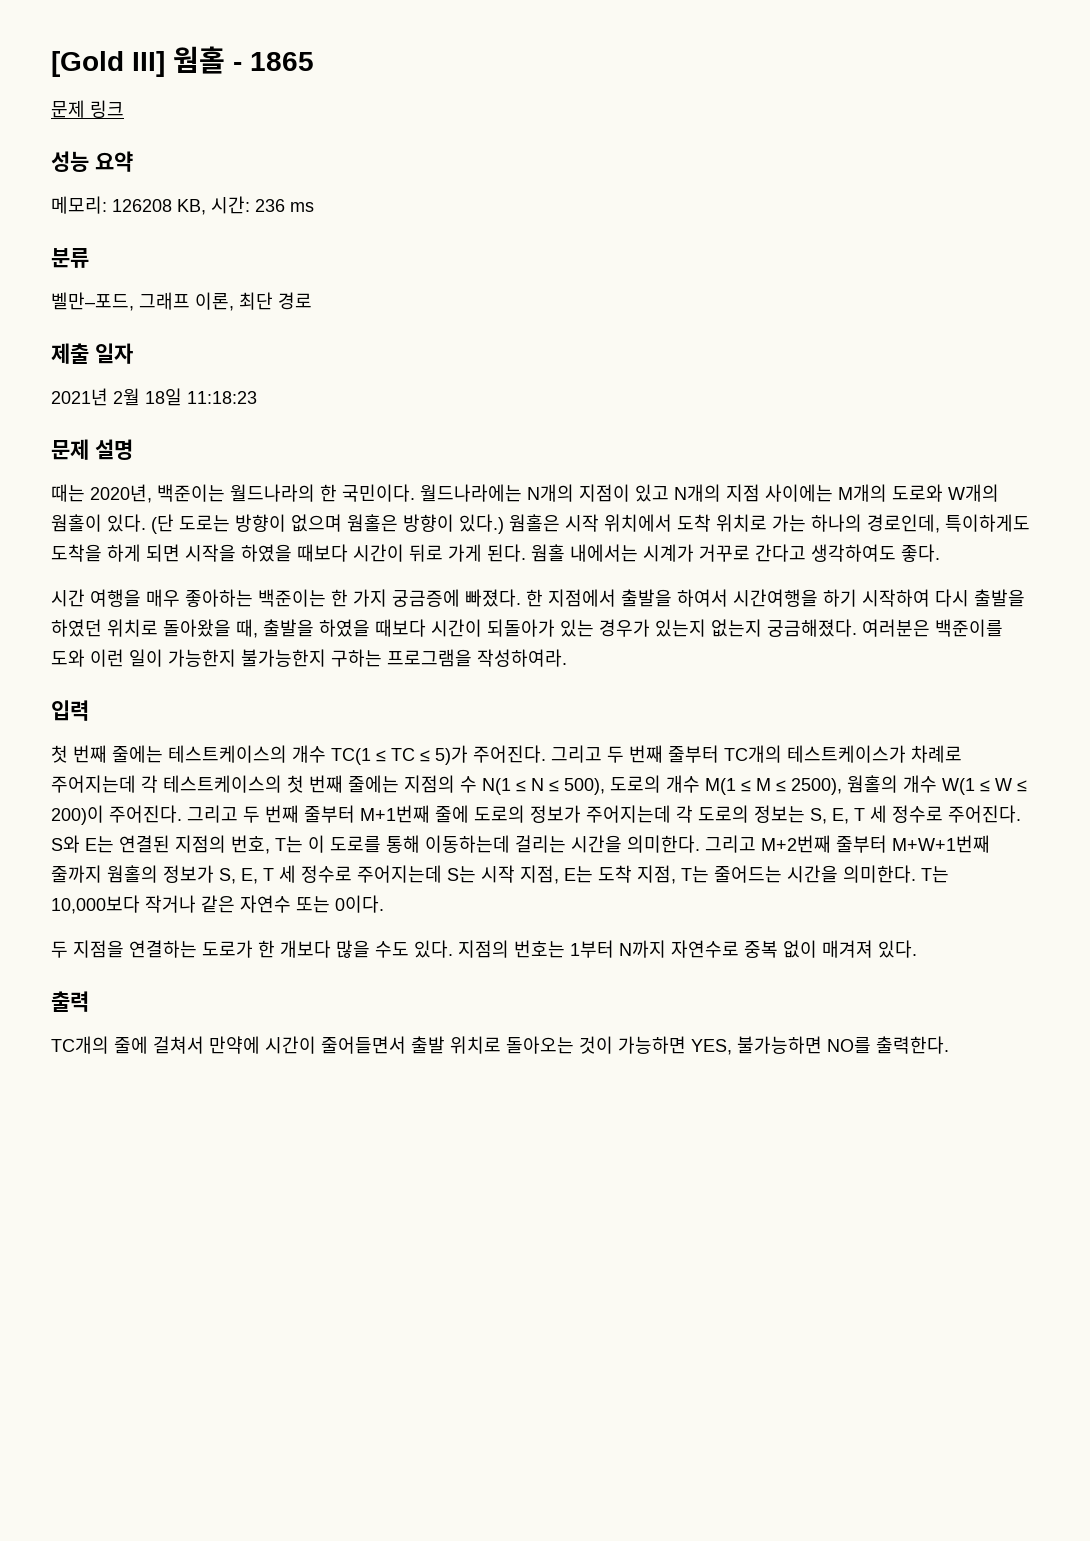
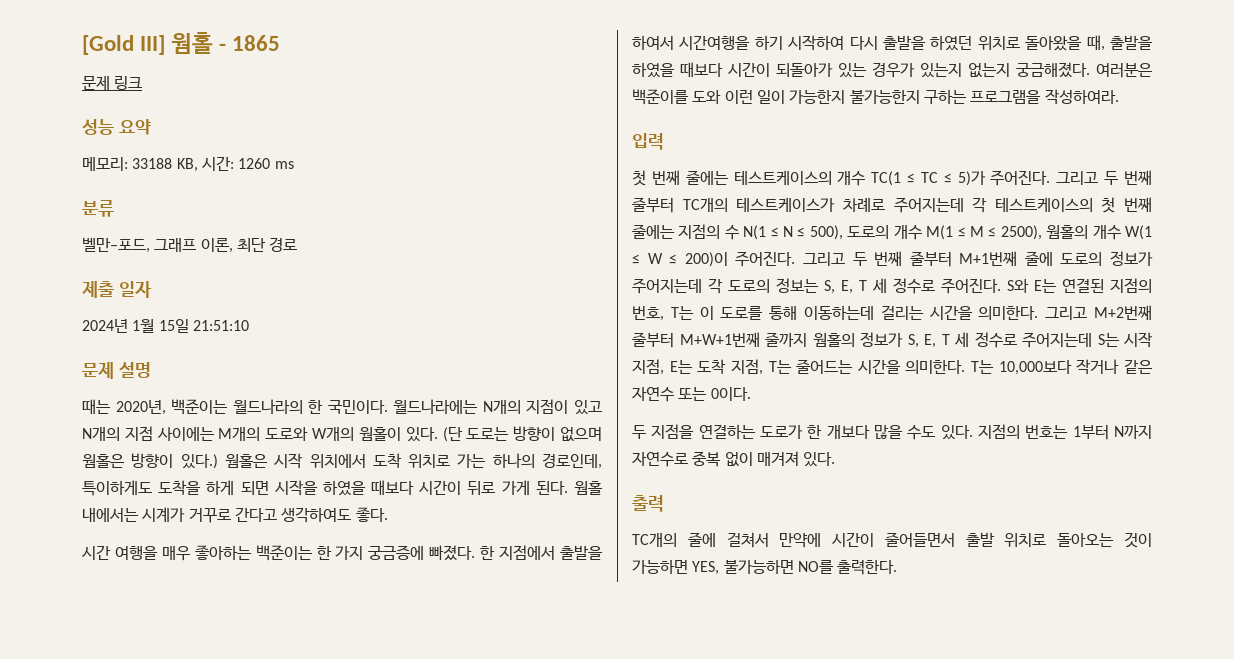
- 메모리: 126208 KB, 시간: 236 ms
+ 메모리: 33188 KB, 시간: 1260 ms
- 2021년 2월 18일 11:18:23
+ 2024년 1월 15일 21:51:10

